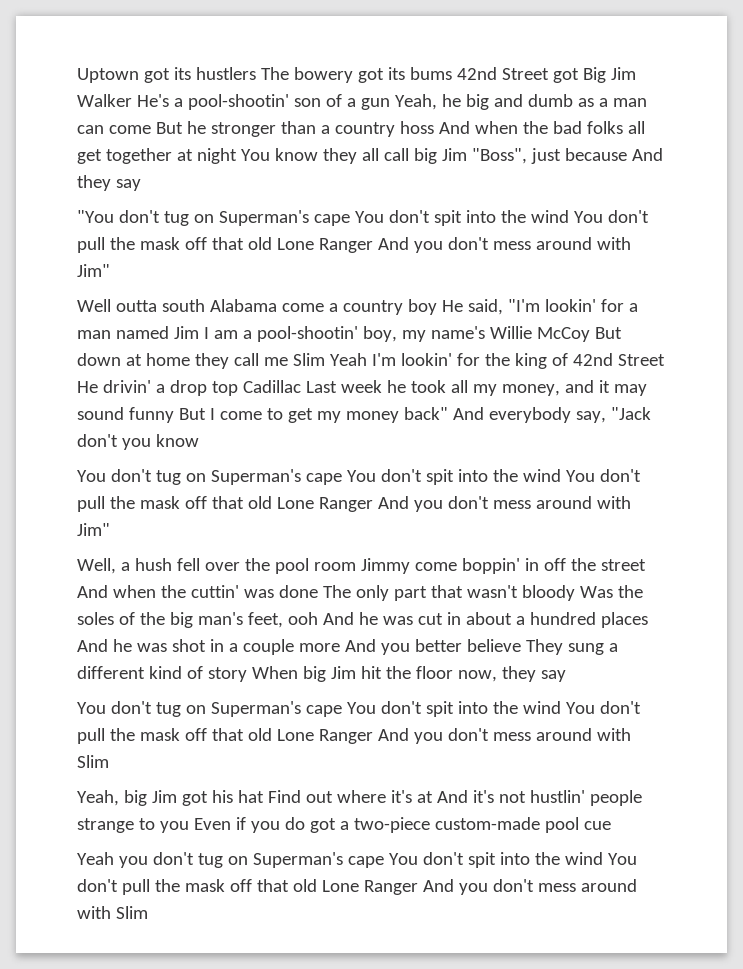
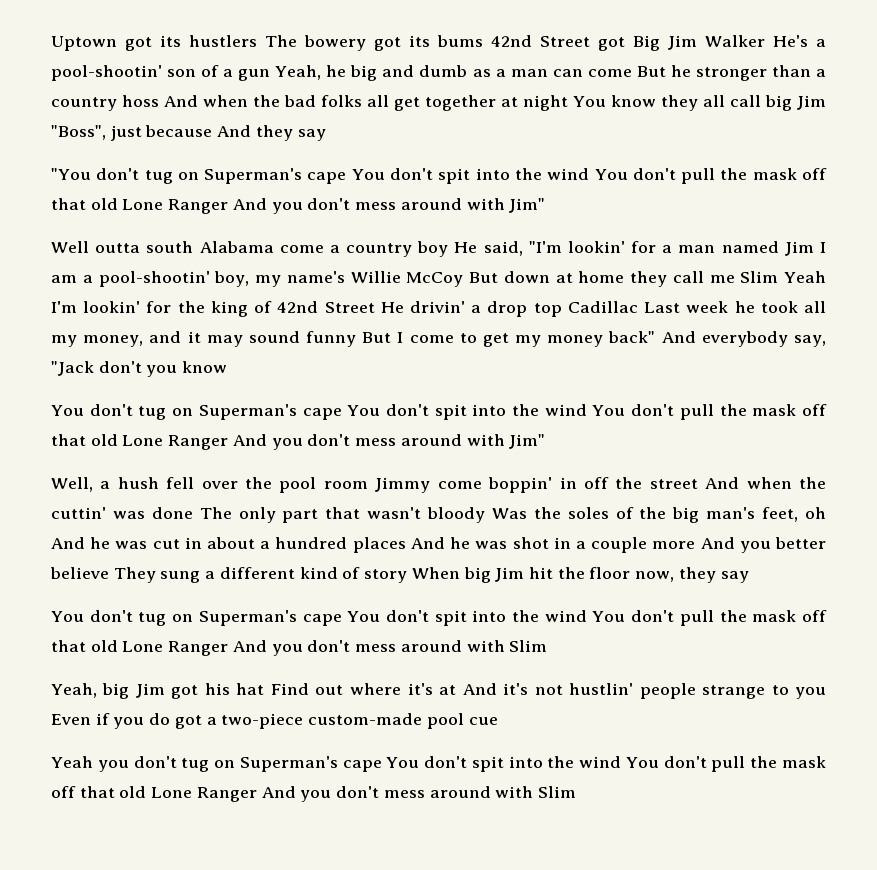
- Well, a hush fell over the pool room Jimmy come boppin' in off the street And when the cuttin' was done The only part that wasn't bloody Was the soles of the big man's feet, ooh And he was cut in about a hundred places And he was shot in a couple more And you better believe They sung a different kind of story When big Jim hit the floor now, they say
+ Well, a hush fell over the pool room Jimmy come boppin' in off the street And when the cuttin' was done The only part that wasn't bloody Was the soles of the big man's feet, oh And he was cut in about a hundred places And he was shot in a couple more And you better believe They sung a different kind of story When big Jim hit the floor now, they say

